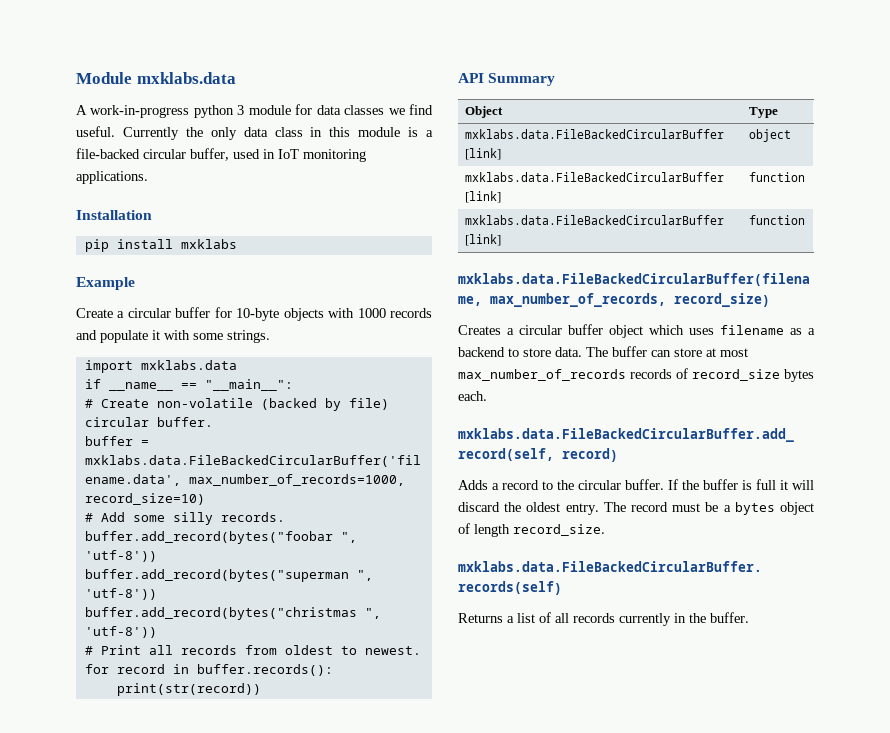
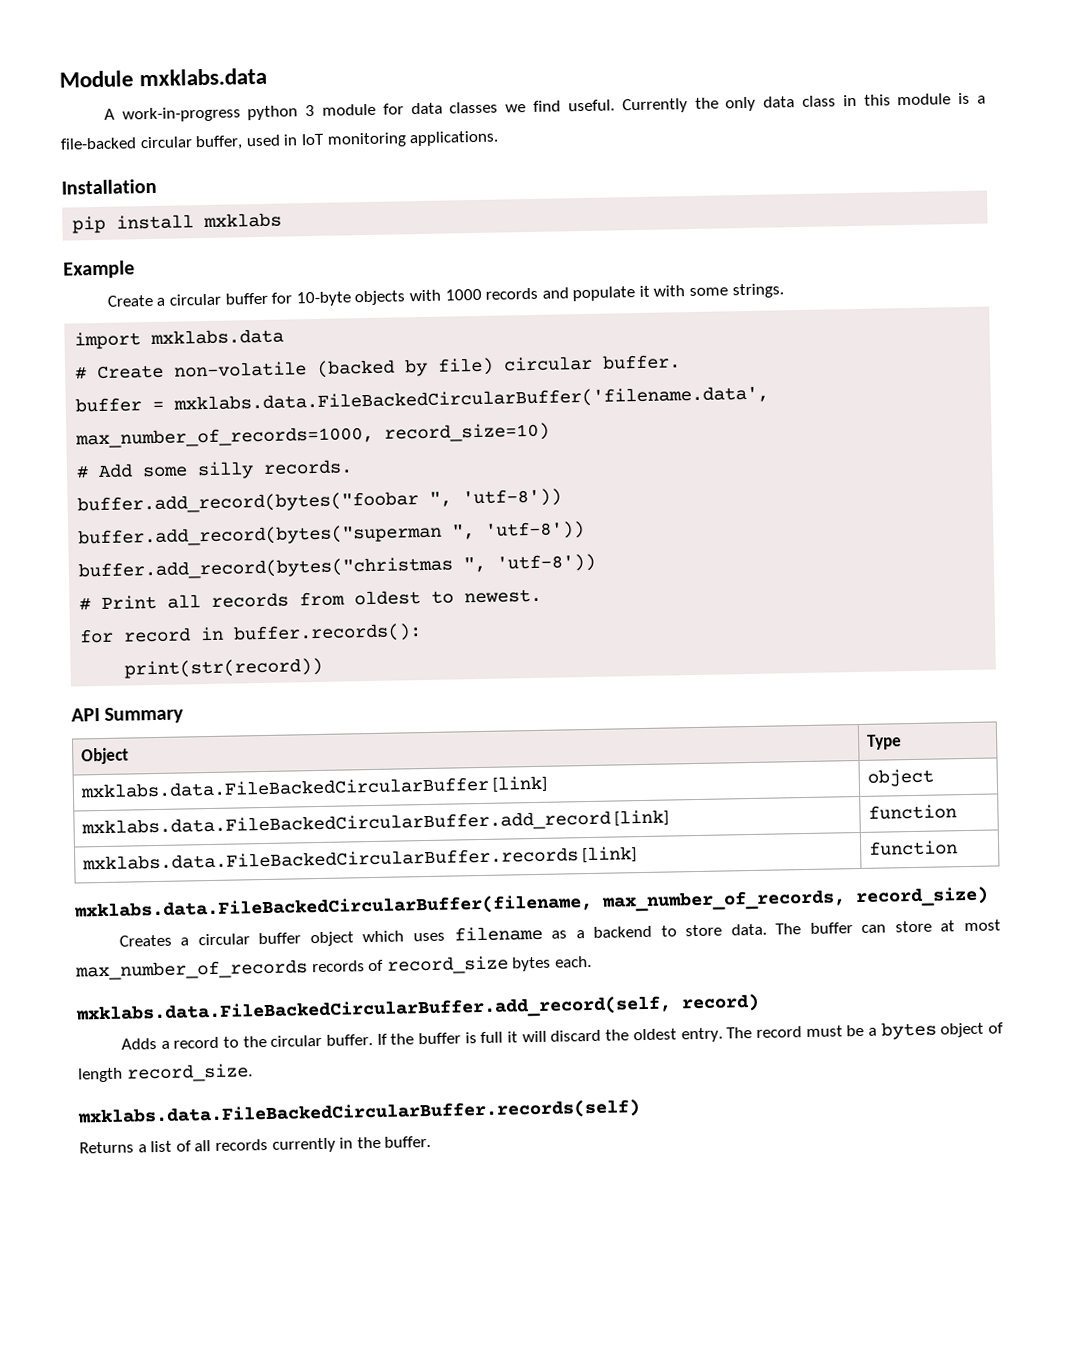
- if __name__ == "__main__":
  mxklabs.data.FileBackedCircularBuffer [link] | object
- mxklabs.data.FileBackedCircularBuffer [link] | function
- mxklabs.data.FileBackedCircularBuffer [link] | function
+ mxklabs.data.FileBackedCircularBuffer.add_record [link] | function
+ mxklabs.data.FileBackedCircularBuffer.records [link] | function

